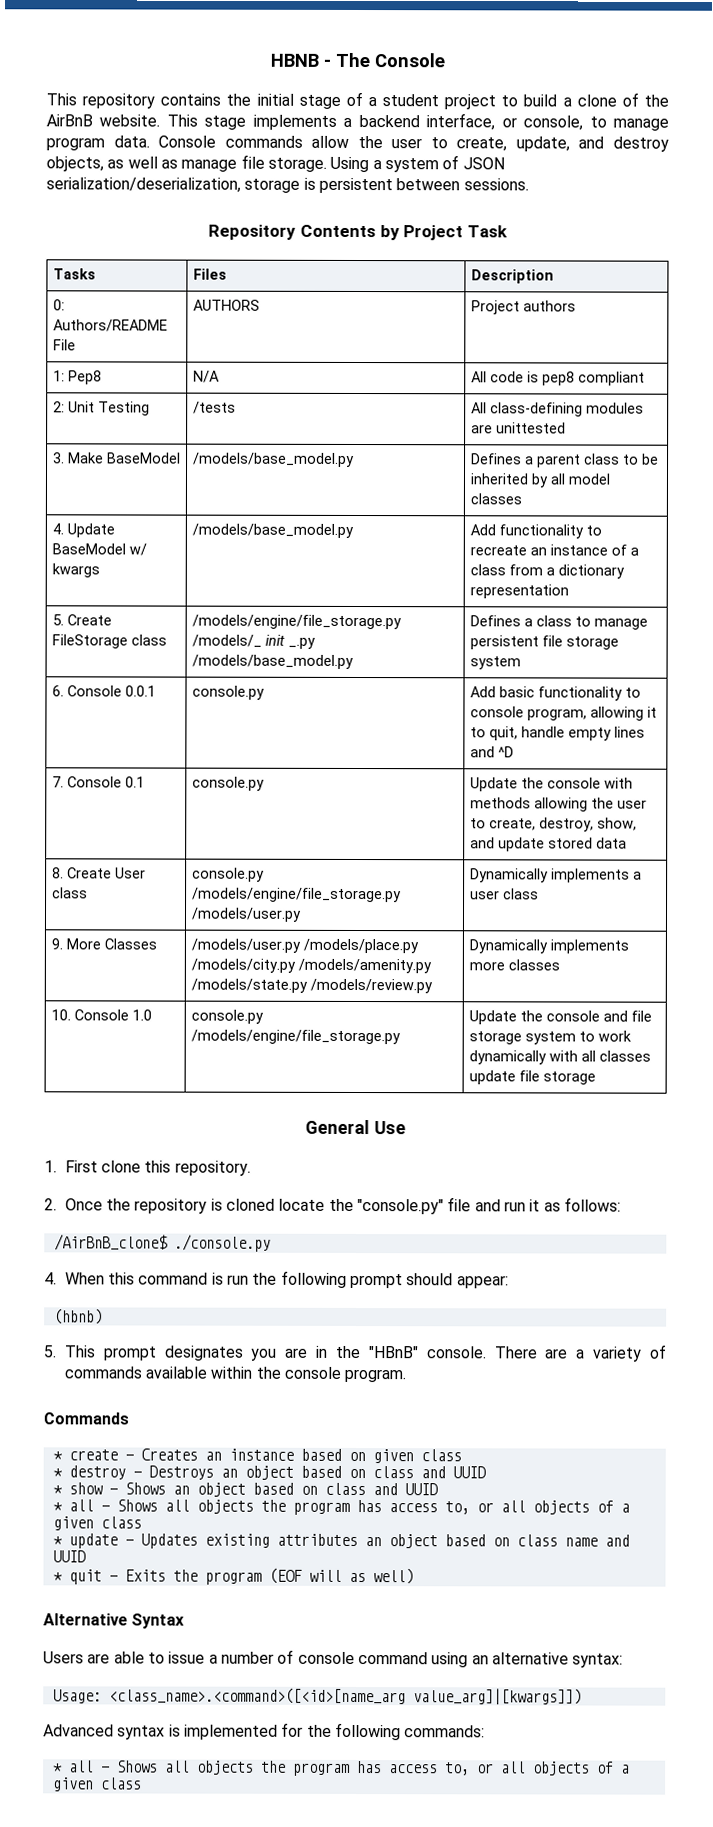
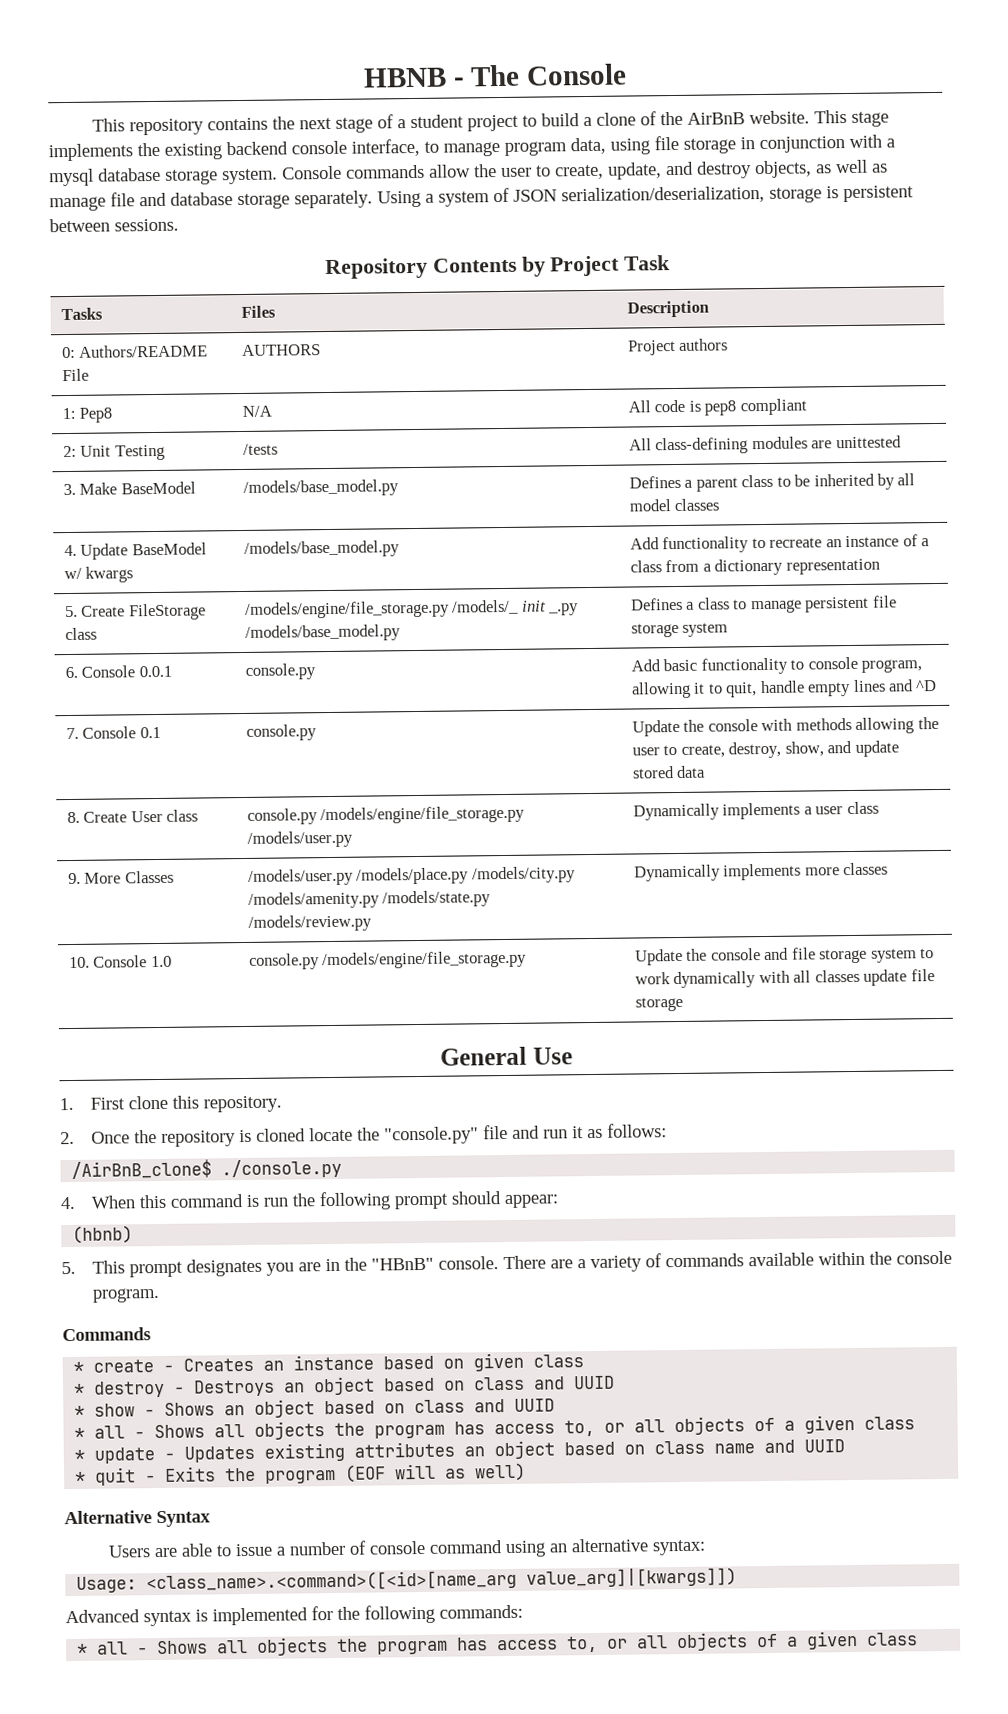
- This repository contains the initial stage of a student project to build a clone of the AirBnB website.
+ This repository contains the next stage of a student project to build a clone of the AirBnB website.
- This stage implements a backend interface, or console, to manage program data.
+ This stage implements the existing backend console interface, to manage program data, using file storage in conjunction with a mysql database storage system.
- Console commands allow the user to create, update, and destroy objects, as well as manage file storage.
+ Console commands allow the user to create, update, and destroy objects, as well as manage file and database storage separately.

